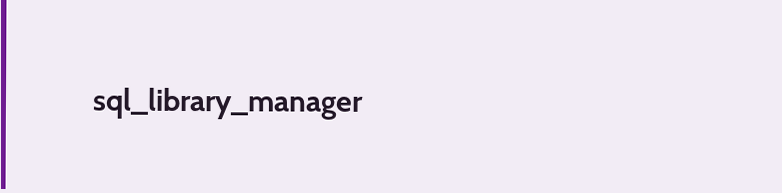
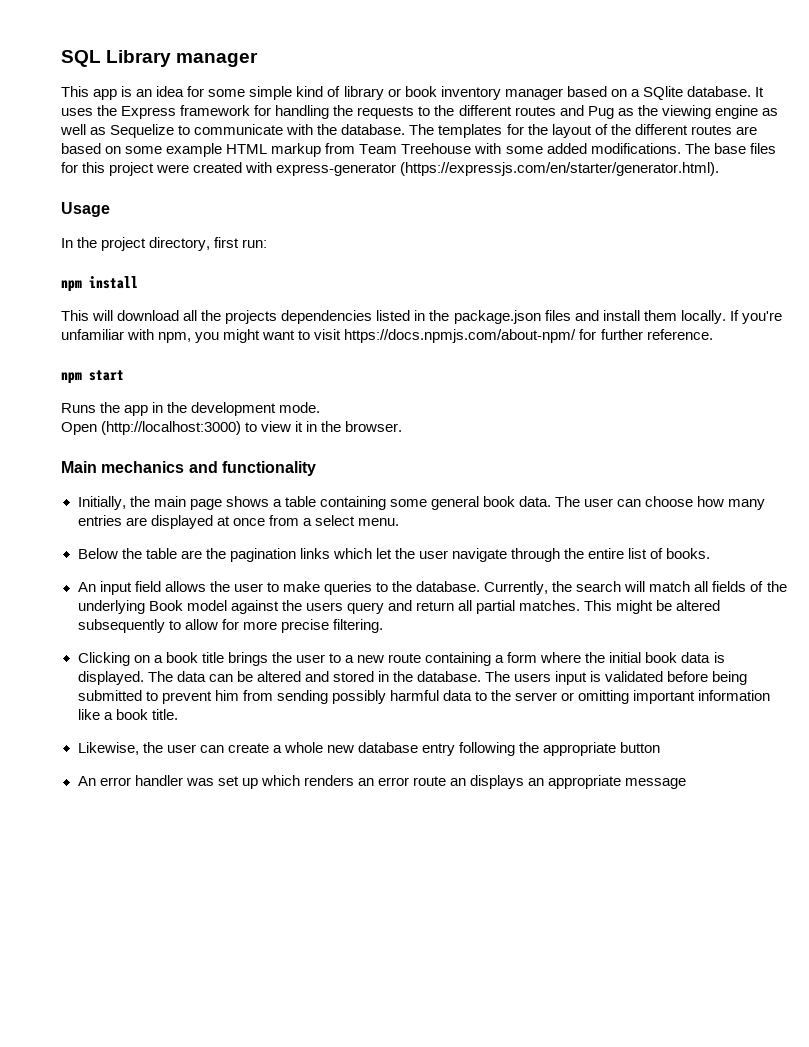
- sql_library_manager
+ SQL Library manager
+ This app is an idea for some simple kind of library or book inventory manager based on a SQlite database. It uses the Express framework for handling the requests to the different routes and Pug as the viewing engine as well as Sequelize to communicate with the database. The templates for the layout of the different routes are based on some example HTML markup from Team Treehouse with some added modifications. The base files for this project were created with express-generator (https://expressjs.com/en/starter/generator.html).
+ Usage
+ In the project directory, first run:
+ npm install
+ This will download all the projects dependencies listed in the package.json files and install them locally. If you're unfamiliar with npm, you might want to visit https://docs.npmjs.com/about-npm/ for further reference.
+ npm start
+ Runs the app in the development mode.
+ Open (http://localhost:3000) to view it in the browser.
+ Main mechanics and functionality
+ Initially, the main page shows a table containing some general book data. The user can choose how many entries are displayed at once from a select menu.
+ Below the table are the pagination links which let the user navigate through the entire list of books.
+ An input field allows the user to make queries to the database. Currently, the search will match all fields of the underlying Book model against the users query and return all partial matches. This might be altered subsequently to allow for more precise filtering.
+ Clicking on a book title brings the user to a new route containing a form where the initial book data is displayed. The data can be altered and stored in the database. The users input is validated before being submitted to prevent him from sending possibly harmful data to the server or omitting important information like a book title.
+ Likewise, the user can create a whole new database entry following the appropriate button
+ An error handler was set up which renders an error route an displays an appropriate message

